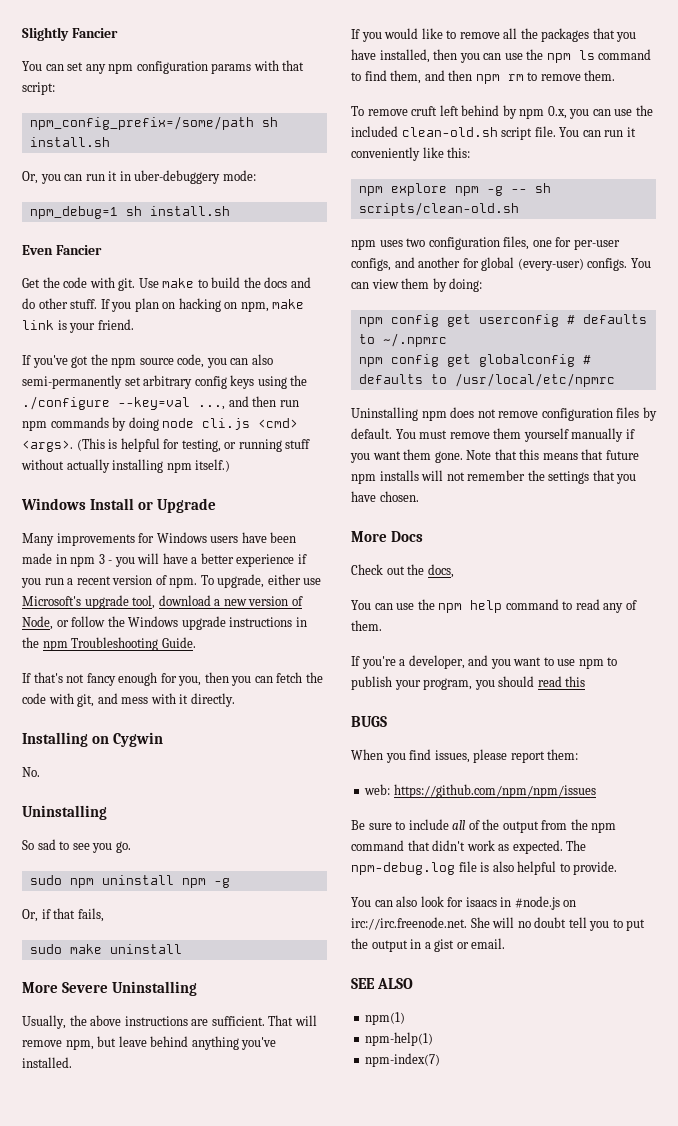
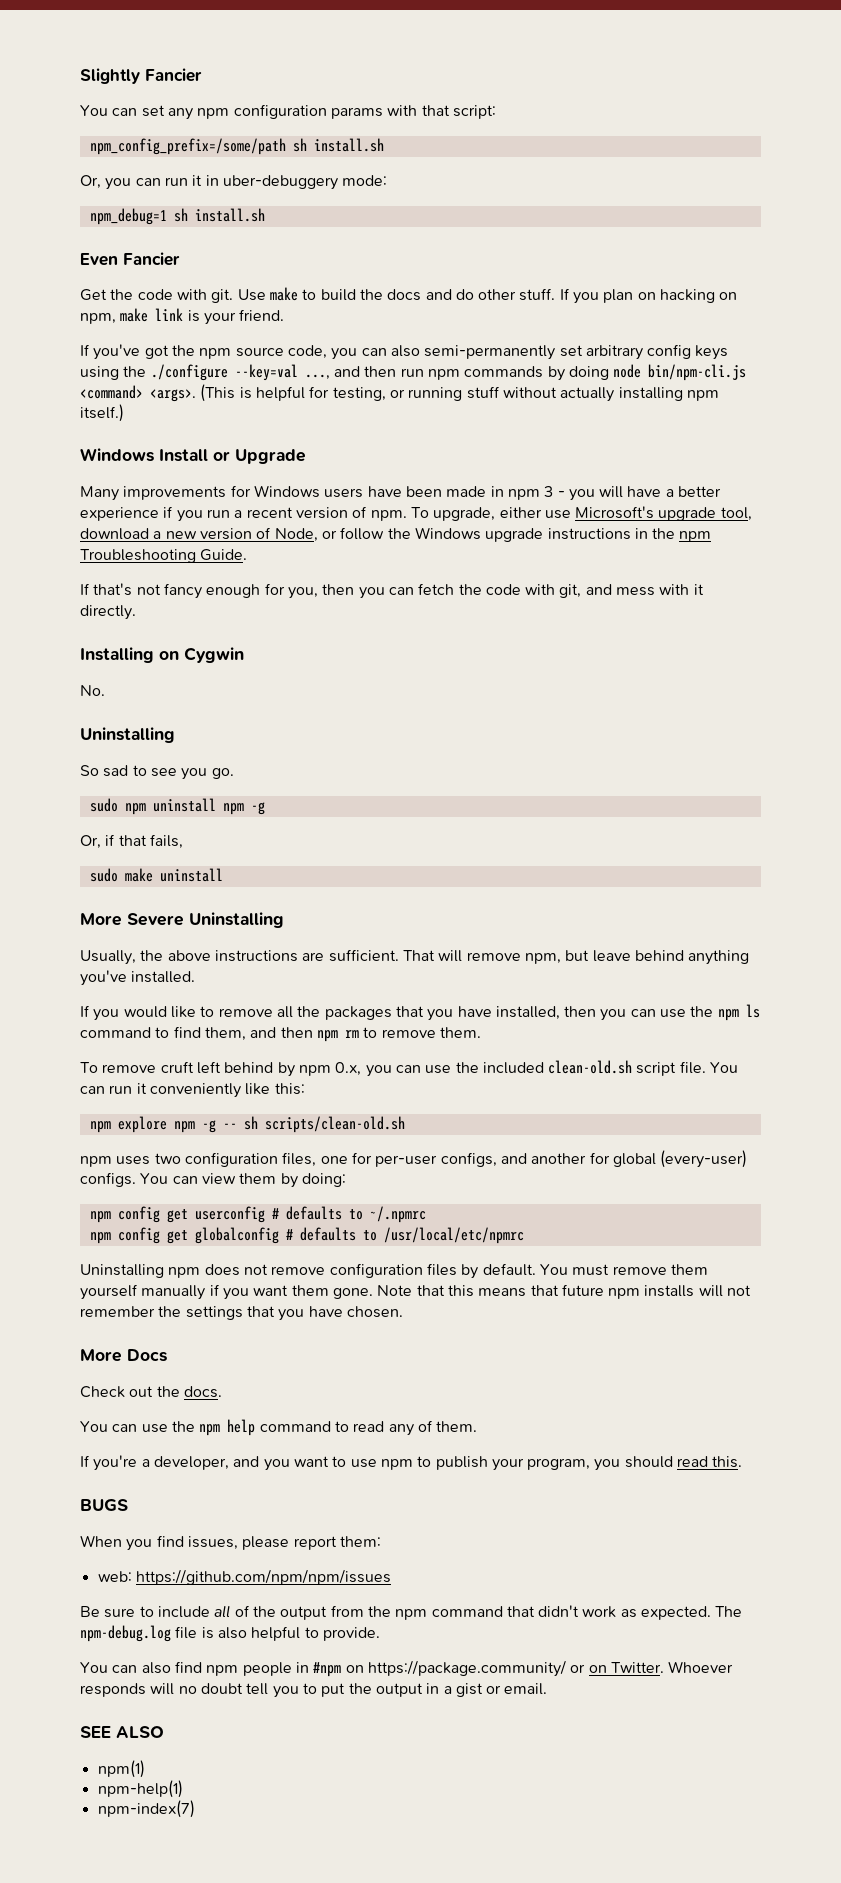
- If you've got the npm source code, you can also semi-permanently set arbitrary config keys using the ./configure --key=val ..., and then run npm commands by doing node cli.js <cmd> <args>.
+ If you've got the npm source code, you can also semi-permanently set arbitrary config keys using the ./configure --key=val ..., and then run npm commands by doing node bin/npm-cli.js <command> <args>.
- Check out the docs,
+ Check out the docs.
- If you're a developer, and you want to use npm to publish your program, you should read this
+ If you're a developer, and you want to use npm to publish your program, you should read this.
- You can also look for isaacs in #node.js on irc://irc.freenode.net. She will no doubt tell you to put the output in a gist or email.
+ You can also find npm people in #npm on https://package.community/ or on Twitter. Whoever responds will no doubt tell you to put the output in a gist or email.

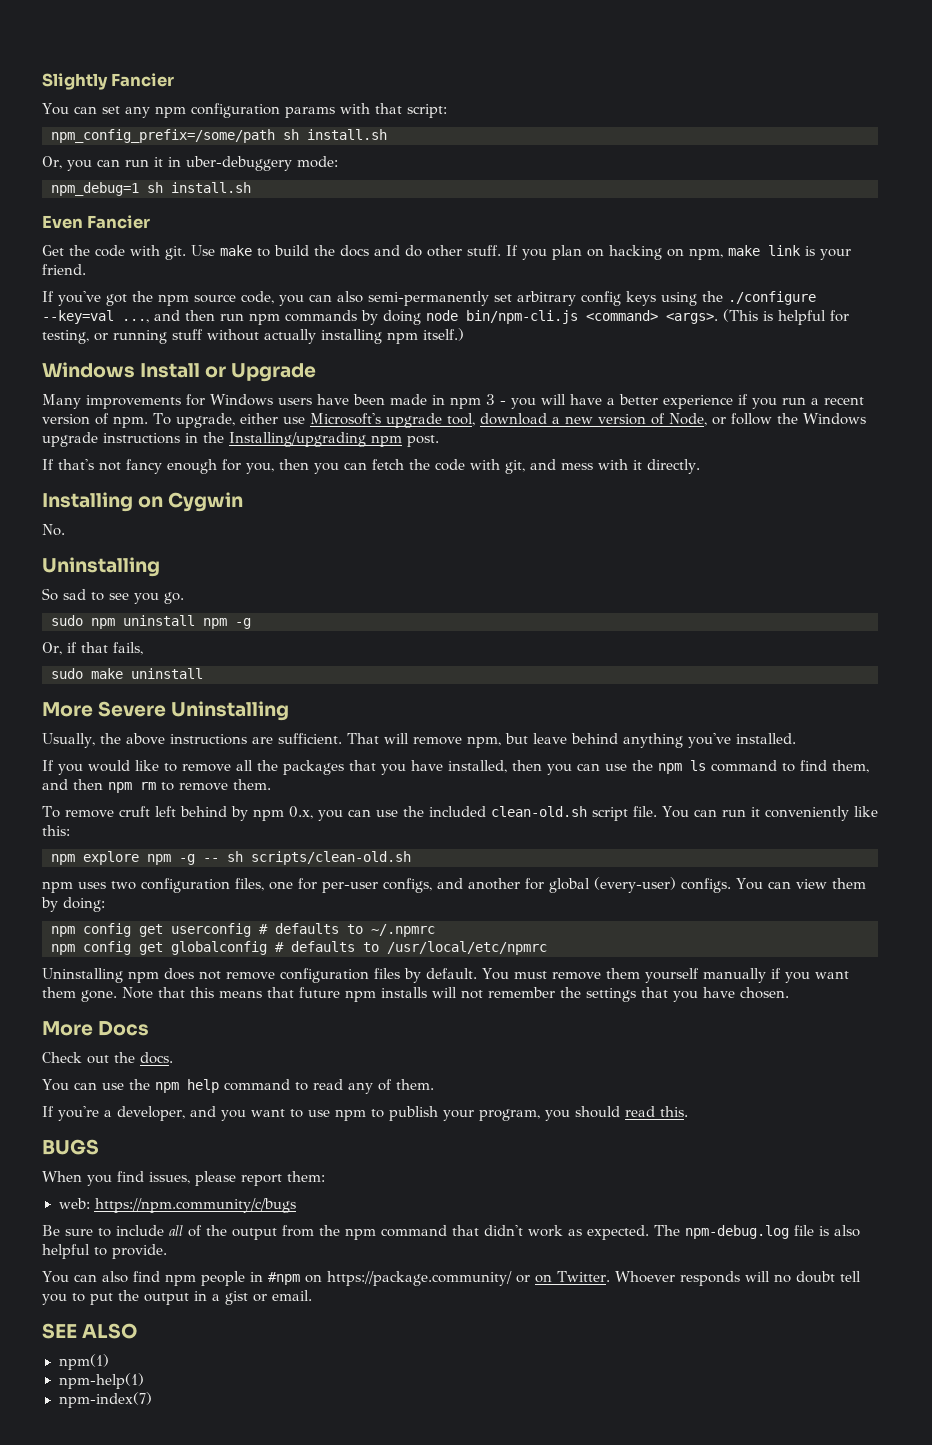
- To upgrade, either use Microsoft's upgrade tool, download a new version of Node, or follow the Windows upgrade instructions in the npm Troubleshooting Guide.
+ To upgrade, either use Microsoft's upgrade tool, download a new version of Node, or follow the Windows upgrade instructions in the Installing/upgrading npm post.
- web: https://github.com/npm/npm/issues
+ web: https://npm.community/c/bugs

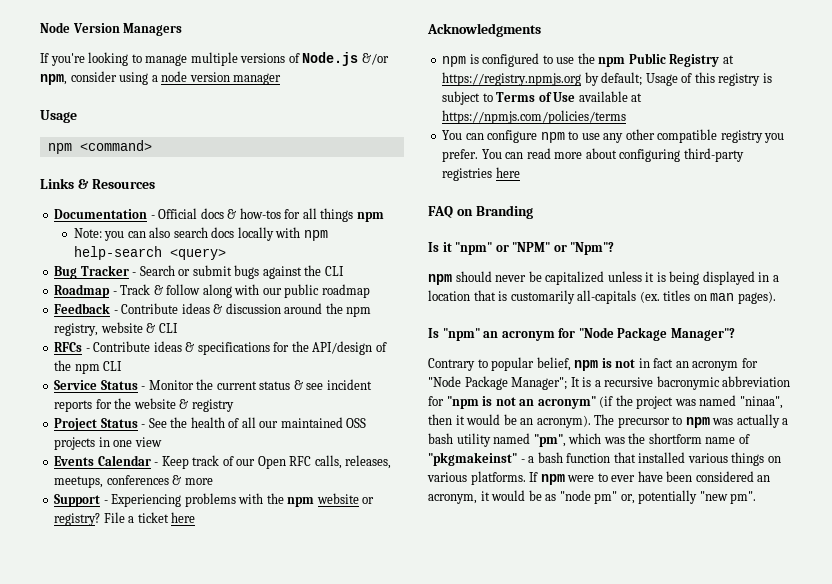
- Slightly Fancier
- You can set any npm configuration params with that script:
- npm_config_prefix=/some/path sh install.sh
- Or, you can run it in uber-debuggery mode:
- npm_debug=1 sh install.sh
- Even Fancier
- Get the code with git. Use make to build the docs and do other stuff. If you plan on hacking on npm, make link is your friend.
- If you've got the npm source code, you can also semi-permanently set arbitrary config keys using the ./configure --key=val ..., and then run npm commands by doing node bin/npm-cli.js <command> <args>. (This is helpful for testing, or running stuff without actually installing npm itself.)
- Windows Install or Upgrade
- Many improvements for Windows users have been made in npm 3 - you will have a better experience if you run a recent version of npm. To upgrade, either use Microsoft's upgrade tool, download a new version of Node, or follow the Windows upgrade instructions in the Installing/upgrading npm post.
- If that's not fancy enough for you, then you can fetch the code with git, and mess with it directly.
- Installing on Cygwin
- No.
- Uninstalling
- So sad to see you go.
- sudo npm uninstall npm -g
- Or, if that fails,
- sudo make uninstall
- More Severe Uninstalling
- Usually, the above instructions are sufficient. That will remove npm, but leave behind anything you've installed.
- If you would like to remove all the packages that you have installed, then you can use the npm ls command to find them, and then npm rm to remove them.
- To remove cruft left behind by npm 0.x, you can use the included clean-old.sh script file. You can run it conveniently like this:
- npm explore npm -g -- sh scripts/clean-old.sh
- npm uses two configuration files, one for per-user configs, and another for global (every-user) configs. You can view them by doing:
- npm config get userconfig # defaults to ~/.npmrc
- npm config get globalconfig # defaults to /usr/local/etc/npmrc
- Uninstalling npm does not remove configuration files by default. You must remove them yourself manually if you want them gone. Note that this means that future npm installs will not remember the settings that you have chosen.
- More Docs
- Check out the docs.
- You can use the npm help command to read any of them.
- If you're a developer, and you want to use npm to publish your program, you should read this.
- BUGS
- When you find issues, please report them:
- web: https://npm.community/c/bugs
- Be sure to include all of the output from the npm command that didn't work as expected. The npm-debug.log file is also helpful to provide.
- You can also find npm people in #npm on https://package.community/ or on Twitter. Whoever responds will no doubt tell you to put the output in a gist or email.
- SEE ALSO
- npm(1)
- npm-help(1)
- npm-index(7)
+ Node Version Managers
+ If you're looking to manage multiple versions of Node.js &/or npm, consider using a node version manager
+ Usage
+ npm <command>
+ Links & Resources
+ Documentation - Official docs & how-tos for all things npm
+ Note: you can also search docs locally with npm help-search <query>
+ Bug Tracker - Search or submit bugs against the CLI
+ Roadmap - Track & follow along with our public roadmap
+ Feedback - Contribute ideas & discussion around the npm registry, website & CLI
+ RFCs - Contribute ideas & specifications for the API/design of the npm CLI
+ Service Status - Monitor the current status & see incident reports for the website & registry
+ Project Status - See the health of all our maintained OSS projects in one view
+ Events Calendar - Keep track of our Open RFC calls, releases, meetups, conferences & more
+ Support - Experiencing problems with the npm website or registry? File a ticket here
+ Acknowledgments
+ npm is configured to use the npm Public Registry at https://registry.npmjs.org by default; Usage of this registry is subject to Terms of Use available at https://npmjs.com/policies/terms
+ You can configure npm to use any other compatible registry you prefer. You can read more about configuring third-party registries here
+ FAQ on Branding
+ Is it "npm" or "NPM" or "Npm"?
+ npm should never be capitalized unless it is being displayed in a location that is customarily all-capitals (ex. titles on man pages).
+ Is "npm" an acronym for "Node Package Manager"?
+ Contrary to popular belief, npm is not in fact an acronym for "Node Package Manager"; It is a recursive bacronymic abbreviation for "npm is not an acronym" (if the project was named "ninaa", then it would be an acronym). The precursor to npm was actually a bash utility named "pm", which was the shortform name of "pkgmakeinst" - a bash function that installed various things on various platforms. If npm were to ever have been considered an acronym, it would be as "node pm" or, potentially "new pm".

